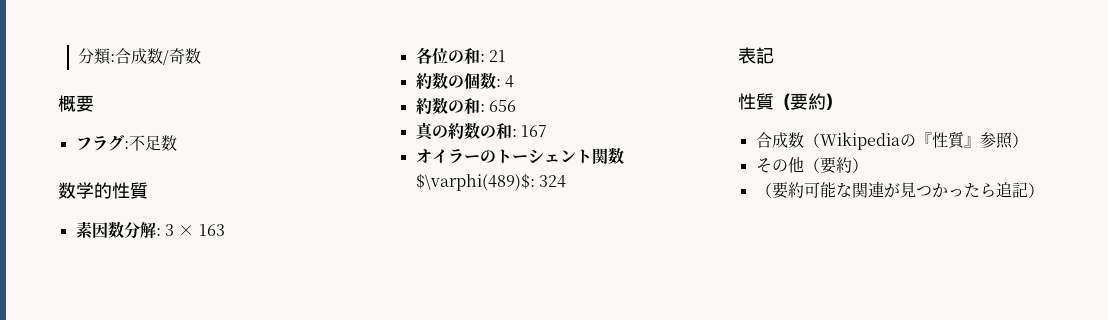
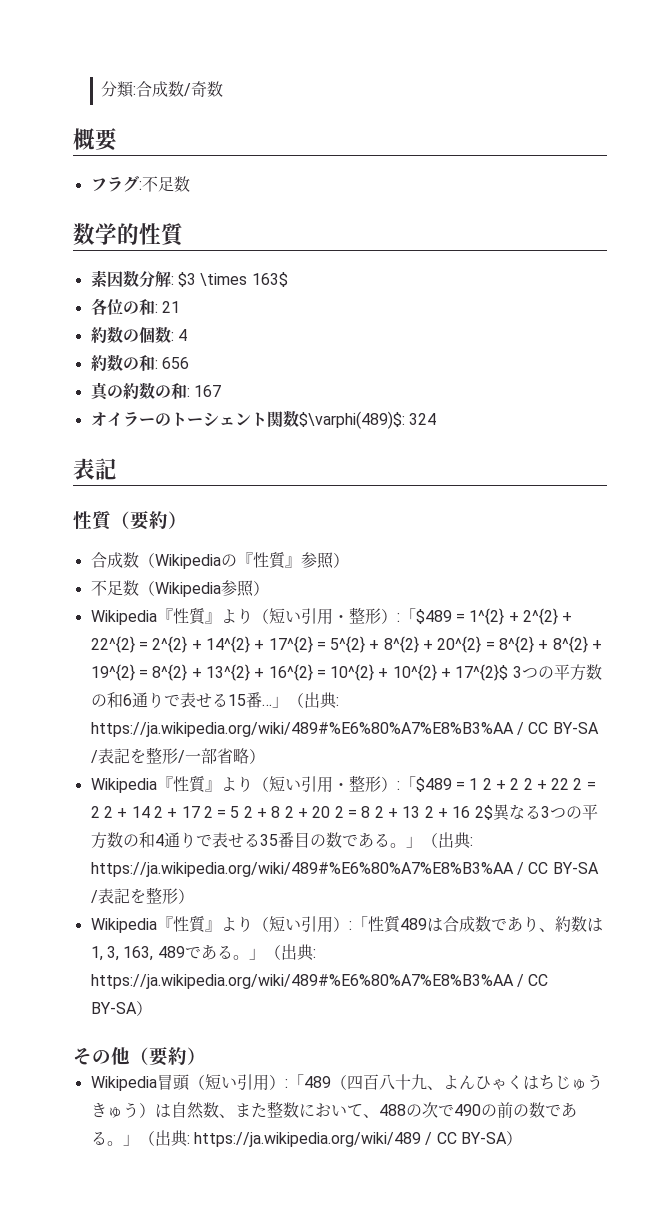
- 素因数分解: 3 × 163
+ 素因数分解: $3 \times 163$
+ 不足数（Wikipedia参照）
+ Wikipedia『性質』より（短い引用・整形）:「$489 = 1^{2} + 2^{2} + 22^{2} = 2^{2} + 14^{2} + 17^{2} = 5^{2} + 8^{2} + 20^{2} = 8^{2} + 8^{2} + 19^{2} = 8^{2} + 13^{2} + 16^{2} = 10^{2} + 10^{2} + 17^{2}$ 3つの平方数の和6通りで表せる15番…」（出典: https://ja.wikipedia.org/wiki/489#%E6%80%A7%E8%B3%AA / CC BY-SA /表記を整形/一部省略）
+ Wikipedia『性質』より（短い引用・整形）:「$489 = 1 2 + 2 2 + 22 2 = 2 2 + 14 2 + 17 2 = 5 2 + 8 2 + 20 2 = 8 2 + 13 2 + 16 2$異なる3つの平方数の和4通りで表せる35番目の数である。」（出典: https://ja.wikipedia.org/wiki/489#%E6%80%A7%E8%B3%AA / CC BY-SA /表記を整形）
+ Wikipedia『性質』より（短い引用）:「性質489は合成数であり、約数は1, 3, 163, 489である。」（出典: https://ja.wikipedia.org/wiki/489#%E6%80%A7%E8%B3%AA / CC BY-SA）
  その他（要約）
- （要約可能な関連が見つかったら追記）
+ Wikipedia冒頭（短い引用）:「489（四百八十九、よんひゃくはちじゅうきゅう）は自然数、また整数において、488の次で490の前の数である。」（出典: https://ja.wikipedia.org/wiki/489 / CC BY-SA）

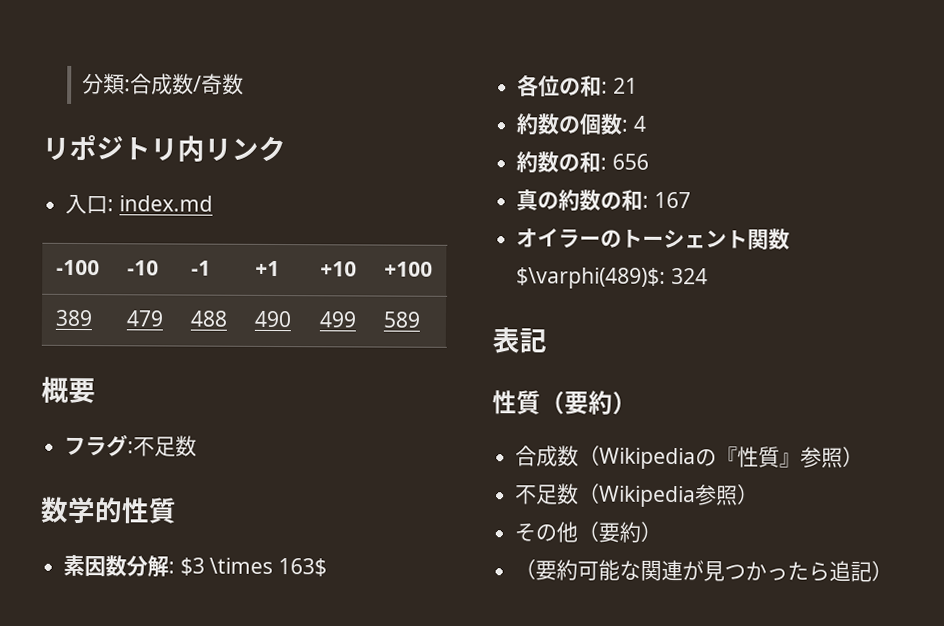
+ リポジトリ内リンク
+ 入口: index.md
+ -100 | -10 | -1 | +1 | +10 | +100
+ 389 | 479 | 488 | 490 | 499 | 589
- Wikipedia『性質』より（短い引用・整形）:「$489 = 1^{2} + 2^{2} + 22^{2} = 2^{2} + 14^{2} + 17^{2} = 5^{2} + 8^{2} + 20^{2} = 8^{2} + 8^{2} + 19^{2} = 8^{2} + 13^{2} + 16^{2} = 10^{2} + 10^{2} + 17^{2}$ 3つの平方数の和6通りで表せる15番…」（出典: https://ja.wikipedia.org/wiki/489#%E6%80%A7%E8%B3%AA / CC BY-SA /表記を整形/一部省略）
- Wikipedia『性質』より（短い引用・整形）:「$489 = 1 2 + 2 2 + 22 2 = 2 2 + 14 2 + 17 2 = 5 2 + 8 2 + 20 2 = 8 2 + 13 2 + 16 2$異なる3つの平方数の和4通りで表せる35番目の数である。」（出典: https://ja.wikipedia.org/wiki/489#%E6%80%A7%E8%B3%AA / CC BY-SA /表記を整形）
- Wikipedia『性質』より（短い引用）:「性質489は合成数であり、約数は1, 3, 163, 489である。」（出典: https://ja.wikipedia.org/wiki/489#%E6%80%A7%E8%B3%AA / CC BY-SA）
  その他（要約）
- Wikipedia冒頭（短い引用）:「489（四百八十九、よんひゃくはちじゅうきゅう）は自然数、また整数において、488の次で490の前の数である。」（出典: https://ja.wikipedia.org/wiki/489 / CC BY-SA）
+ （要約可能な関連が見つかったら追記）

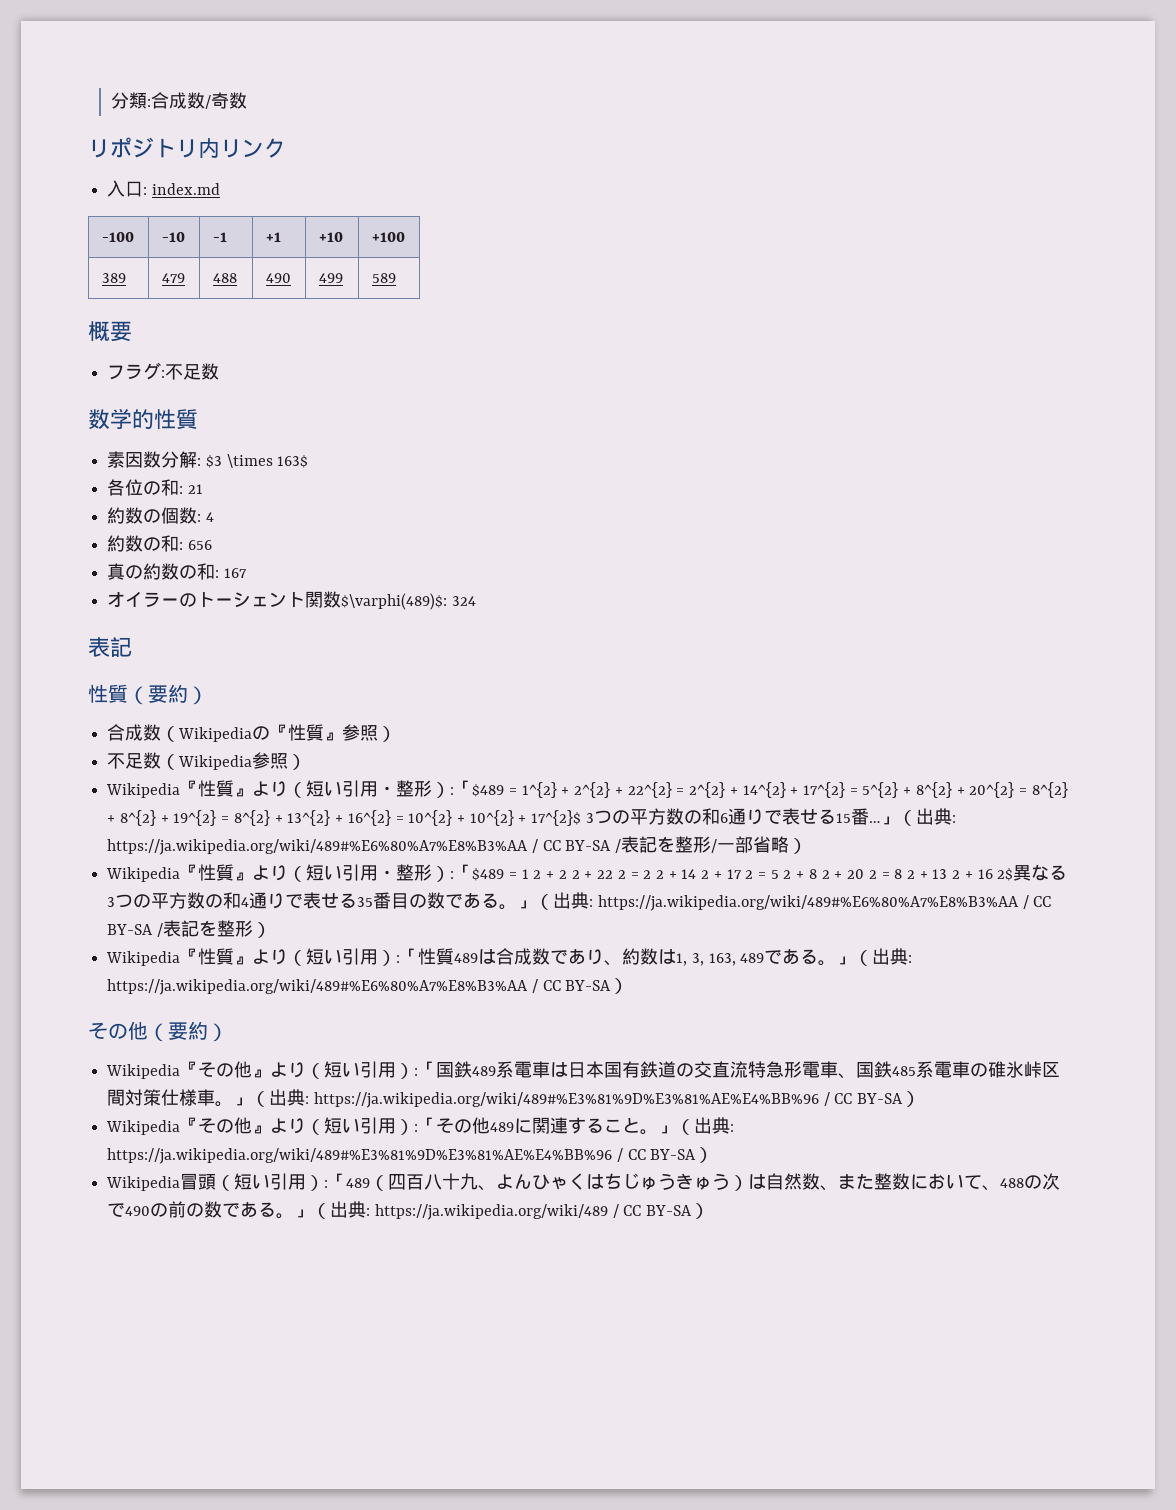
+ Wikipedia『性質』より（短い引用・整形）:「$489 = 1^{2} + 2^{2} + 22^{2} = 2^{2} + 14^{2} + 17^{2} = 5^{2} + 8^{2} + 20^{2} = 8^{2} + 8^{2} + 19^{2} = 8^{2} + 13^{2} + 16^{2} = 10^{2} + 10^{2} + 17^{2}$ 3つの平方数の和6通りで表せる15番…」（出典: https://ja.wikipedia.org/wiki/489#%E6%80%A7%E8%B3%AA / CC BY-SA /表記を整形/一部省略）
+ Wikipedia『性質』より（短い引用・整形）:「$489 = 1 2 + 2 2 + 22 2 = 2 2 + 14 2 + 17 2 = 5 2 + 8 2 + 20 2 = 8 2 + 13 2 + 16 2$異なる3つの平方数の和4通りで表せる35番目の数である。」（出典: https://ja.wikipedia.org/wiki/489#%E6%80%A7%E8%B3%AA / CC BY-SA /表記を整形）
+ Wikipedia『性質』より（短い引用）:「性質489は合成数であり、約数は1, 3, 163, 489である。」（出典: https://ja.wikipedia.org/wiki/489#%E6%80%A7%E8%B3%AA / CC BY-SA）
  その他（要約）
- （要約可能な関連が見つかったら追記）
+ Wikipedia『その他』より（短い引用）:「国鉄489系電車は日本国有鉄道の交直流特急形電車、国鉄485系電車の碓氷峠区間対策仕様車。」（出典: https://ja.wikipedia.org/wiki/489#%E3%81%9D%E3%81%AE%E4%BB%96 / CC BY-SA）
+ Wikipedia『その他』より（短い引用）:「その他489に関連すること。」（出典: https://ja.wikipedia.org/wiki/489#%E3%81%9D%E3%81%AE%E4%BB%96 / CC BY-SA）
+ Wikipedia冒頭（短い引用）:「489（四百八十九、よんひゃくはちじゅうきゅう）は自然数、また整数において、488の次で490の前の数である。」（出典: https://ja.wikipedia.org/wiki/489 / CC BY-SA）

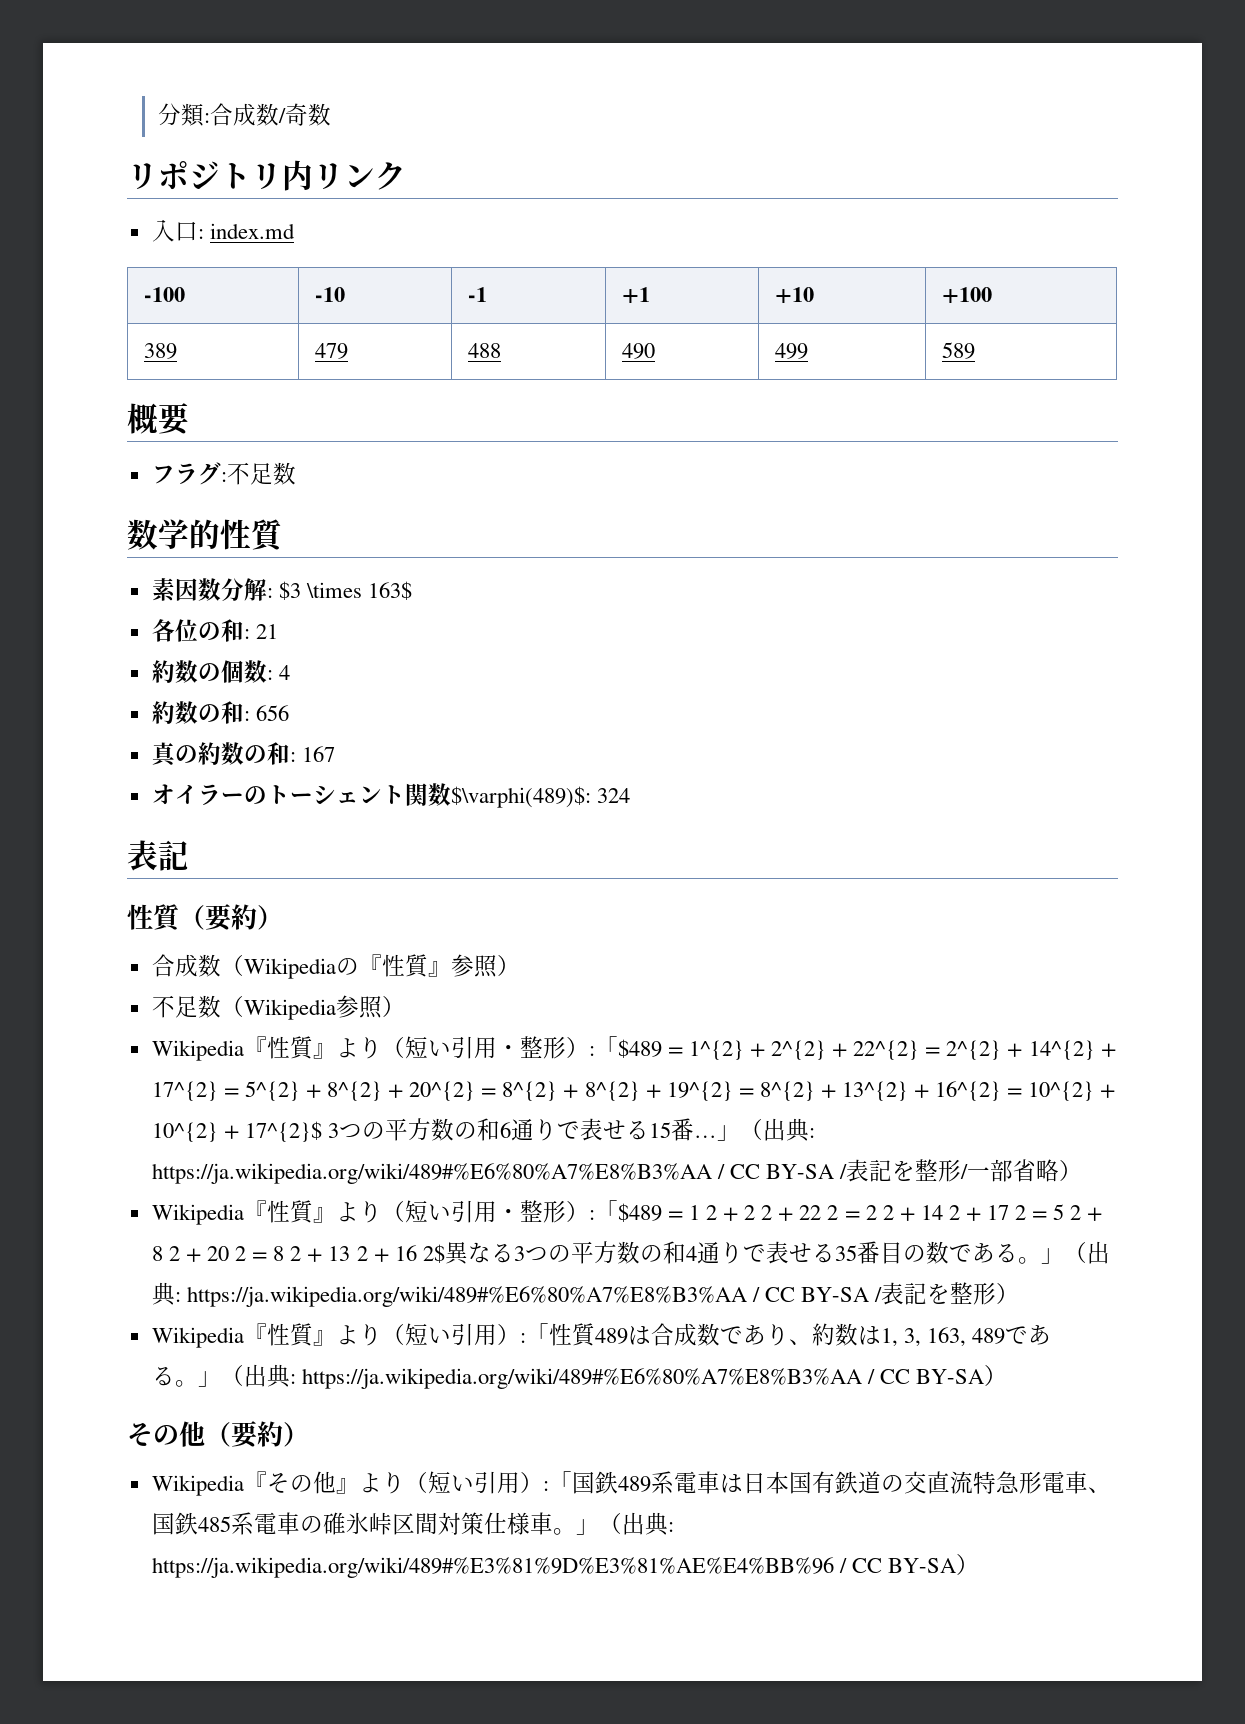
- Wikipedia『その他』より（短い引用）:「その他489に関連すること。」（出典: https://ja.wikipedia.org/wiki/489#%E3%81%9D%E3%81%AE%E4%BB%96 / CC BY-SA）
- Wikipedia冒頭（短い引用）:「489（四百八十九、よんひゃくはちじゅうきゅう）は自然数、また整数において、488の次で490の前の数である。」（出典: https://ja.wikipedia.org/wiki/489 / CC BY-SA）

